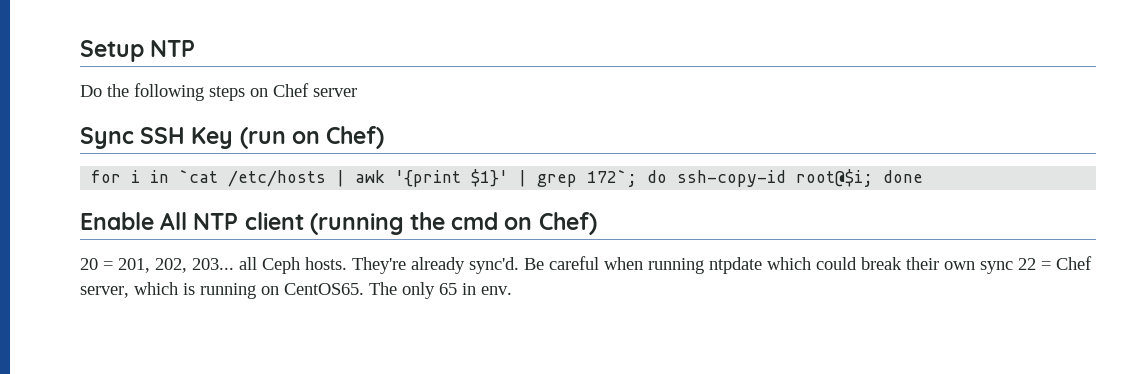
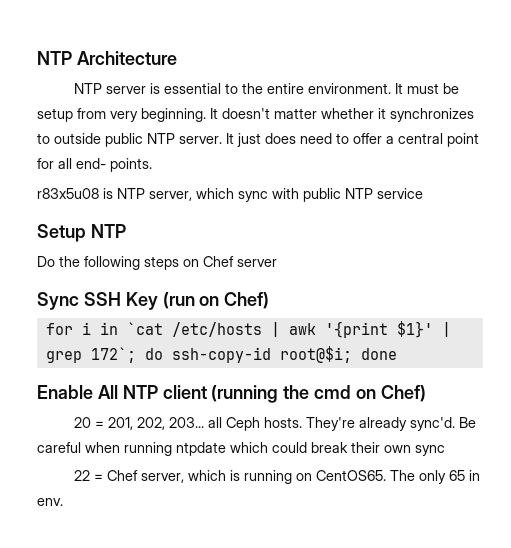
+ NTP Architecture
+ NTP server is essential to the entire environment. It must be setup from very beginning. It doesn't matter whether it synchronizes to outside public NTP server. It just does need to offer a central point for all end- points.
+ r83x5u08 is NTP server, which sync with public NTP service
- Be careful when running ntpdate which could break their own sync 22 = Chef server, which is running on CentOS65.
+ Be careful when running ntpdate which could break their own sync
+ 22 = Chef server, which is running on CentOS65.

